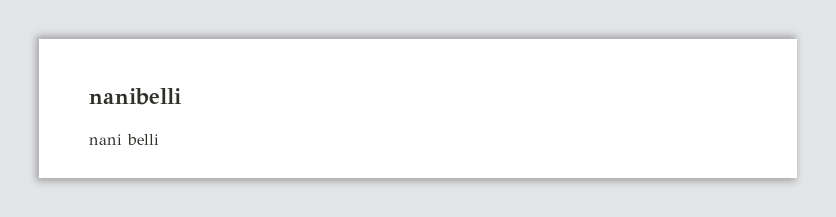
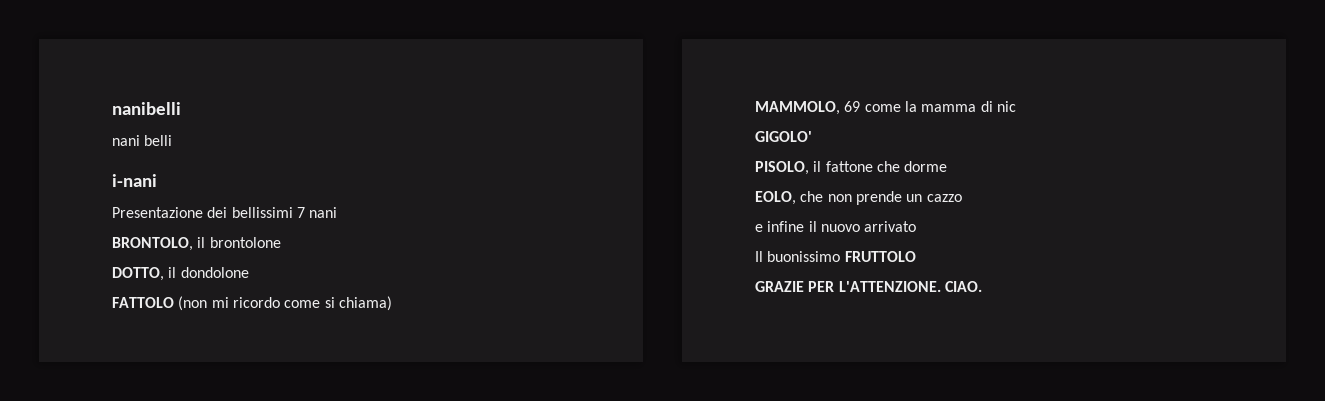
+ i-nani
+ Presentazione dei bellissimi 7 nani
+ BRONTOLO, il brontolone
+ DOTTO, il dondolone
+ FATTOLO (non mi ricordo come si chiama)
+ MAMMOLO, 69 come la mamma di nic
+ GIGOLO'
+ PISOLO, il fattone che dorme
+ EOLO, che non prende un cazzo
+ e infine il nuovo arrivato
+ Il buonissimo FRUTTOLO
+ GRAZIE PER L'ATTENZIONE. CIAO.

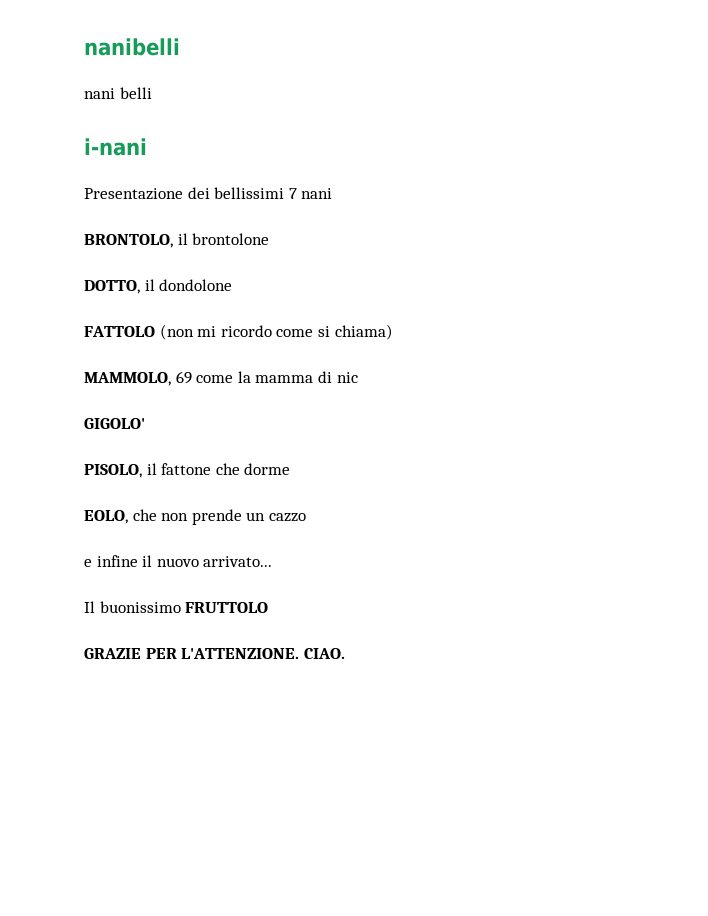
- e infine il nuovo arrivato
+ e infine il nuovo arrivato...

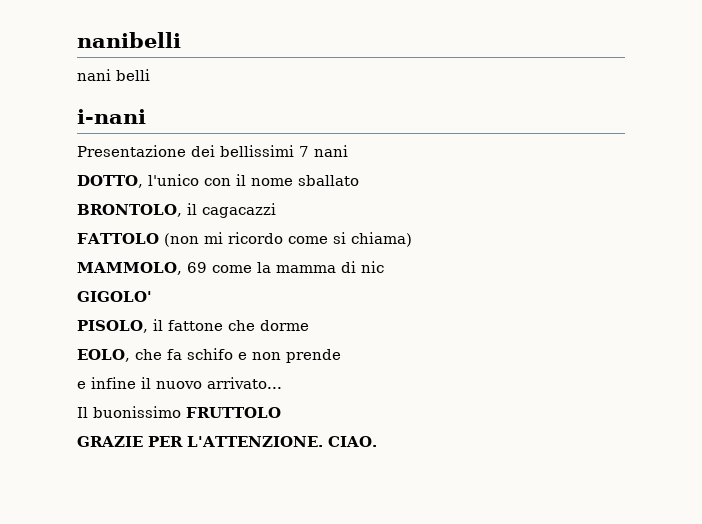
- BRONTOLO, il brontolone
- DOTTO, il dondolone
+ DOTTO, l'unico con il nome sballato
+ BRONTOLO, il cagacazzi
- EOLO, che non prende un cazzo
+ EOLO, che fa schifo e non prende

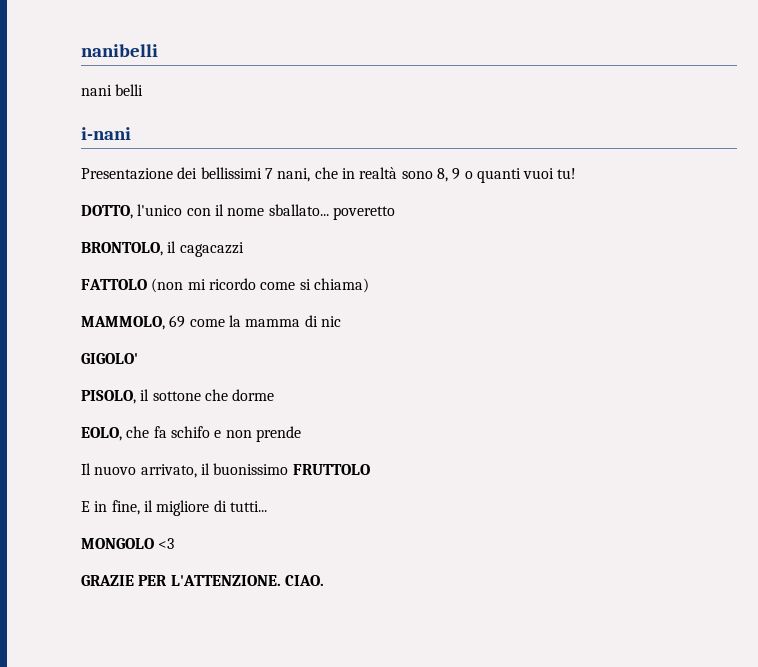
- Presentazione dei bellissimi 7 nani
+ Presentazione dei bellissimi 7 nani, che in realtà sono 8, 9 o quanti vuoi tu!
- DOTTO, l'unico con il nome sballato
+ DOTTO, l'unico con il nome sballato... poveretto
- PISOLO, il fattone che dorme
+ PISOLO, il sottone che dorme
- e infine il nuovo arrivato...
- Il buonissimo FRUTTOLO
+ Il nuovo arrivato, il buonissimo FRUTTOLO
+ E in fine, il migliore di tutti...
+ MONGOLO <3

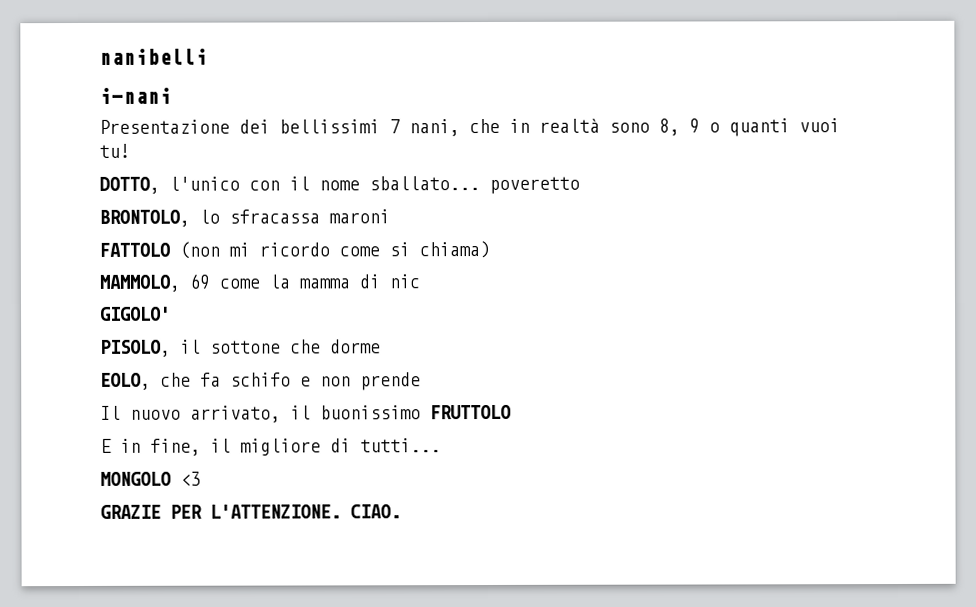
- nani belli
- BRONTOLO, il cagacazzi
+ BRONTOLO, lo sfracassa maroni

